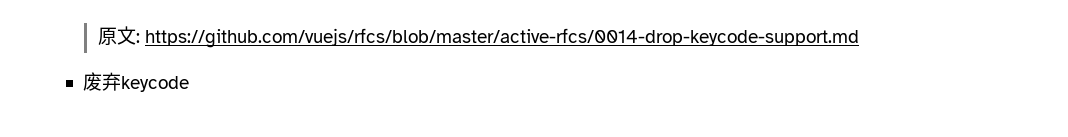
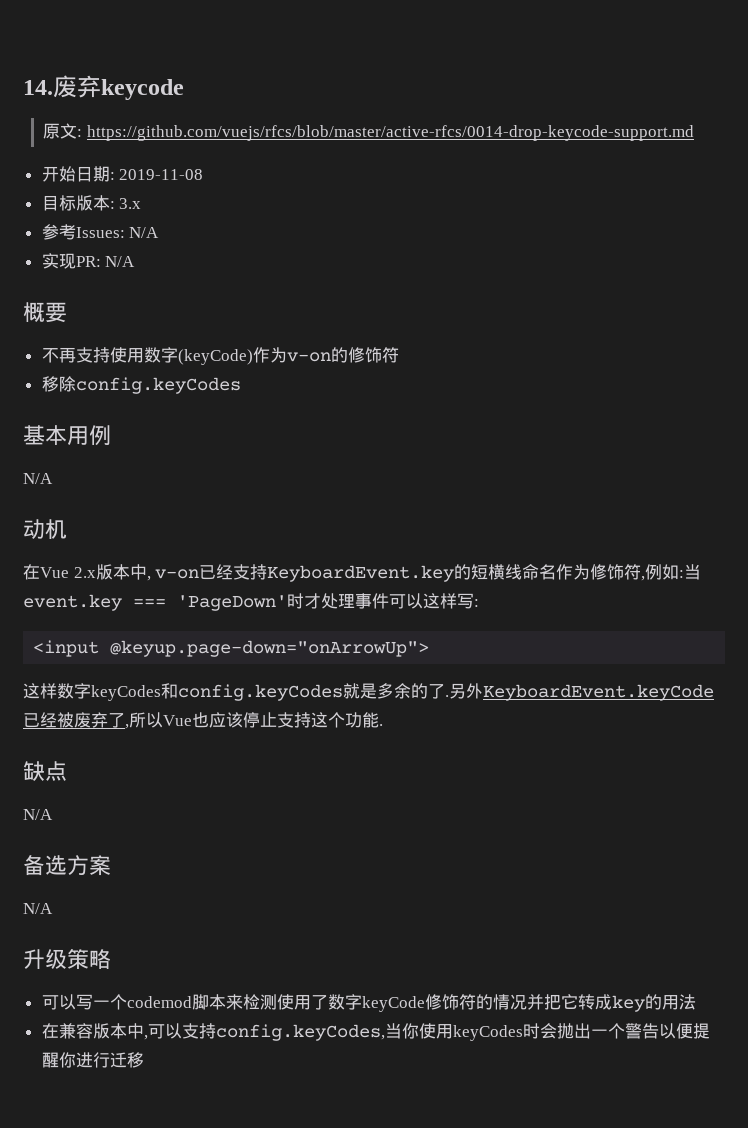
+ 14.废弃keycode
- 废弃keycode
+ 开始日期: 2019-11-08
+ 目标版本: 3.x
+ 参考Issues: N/A
+ 实现PR: N/A
+ 概要
+ 不再支持使用数字(keyCode)作为v-on的修饰符
+ 移除config.keyCodes
+ 基本用例
+ N/A
+ 动机
+ 在Vue 2.x版本中, v-on已经支持KeyboardEvent.key的短横线命名作为修饰符,例如:当event.key === 'PageDown'时才处理事件可以这样写:
+ <input @keyup.page-down="onArrowUp">
+ 这样数字keyCodes和config.keyCodes就是多余的了.另外KeyboardEvent.keyCode已经被废弃了,所以Vue也应该停止支持这个功能.
+ 缺点
+ N/A
+ 备选方案
+ N/A
+ 升级策略
+ 可以写一个codemod脚本来检测使用了数字keyCode修饰符的情况并把它转成key的用法
+ 在兼容版本中,可以支持config.keyCodes,当你使用keyCodes时会抛出一个警告以便提醒你进行迁移

